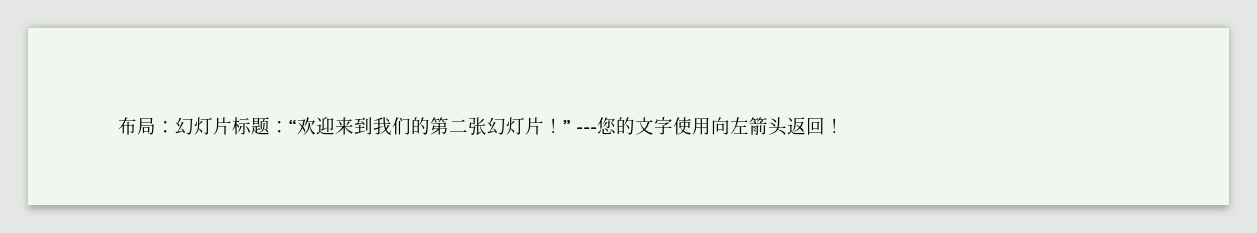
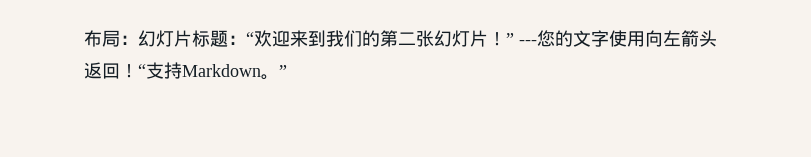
+ “支持Markdown。”

